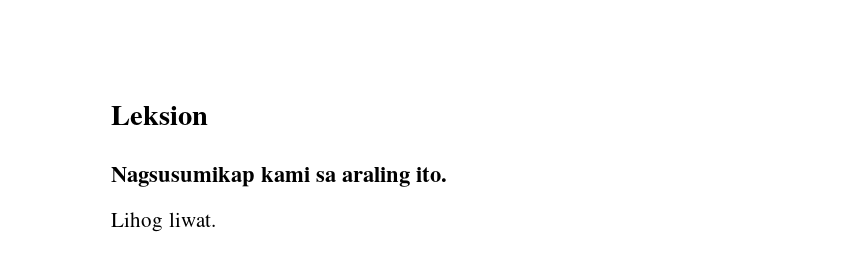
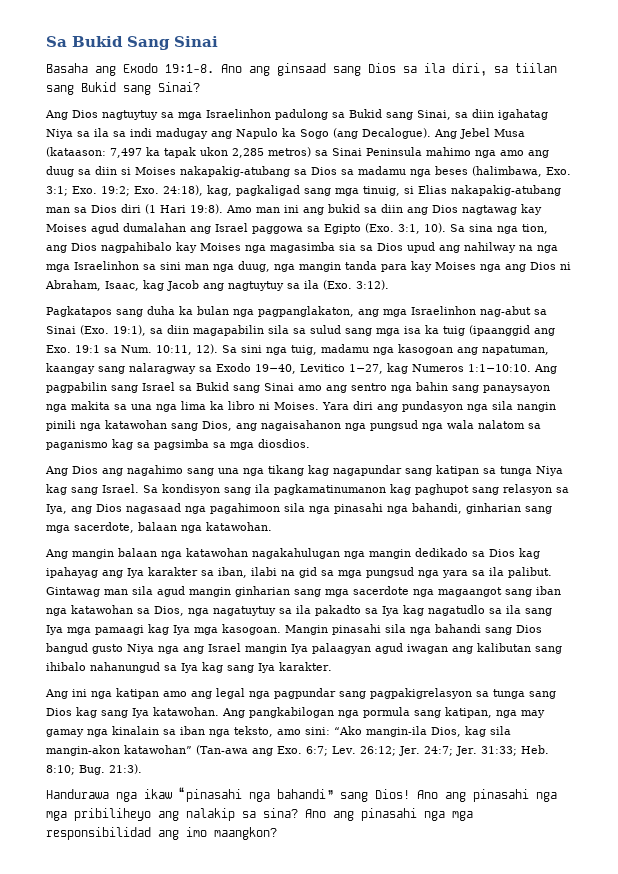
- Leksion
- Nagsusumikap kami sa araling ito.
- Lihog liwat.
+ Sa Bukid Sang Sinai
+ Basaha ang Exodo 19:1−8. Ano ang ginsaad sang Dios sa ila diri, sa tiilan sang Bukid sang Sinai?
+ Ang Dios nagtuytuy sa mga Israelinhon padulong sa Bukid sang Sinai, sa diin igahatag Niya sa ila sa indi madugay ang Napulo ka Sogo (ang Decalogue). Ang Jebel Musa (kataason: 7,497 ka tapak ukon 2,285 metros) sa Sinai Peninsula mahimo nga amo ang duug sa diin si Moises nakapakig-atubang sa Dios sa madamu nga beses (halimbawa, Exo. 3:1; Exo. 19:2; Exo. 24:18), kag, pagkaligad sang mga tinuig, si Elias nakapakig-atubang man sa Dios diri (1 Hari 19:8). Amo man ini ang bukid sa diin ang Dios nagtawag kay Moises agud dumalahan ang Israel paggowa sa Egipto (Exo. 3:1, 10). Sa sina nga tion, ang Dios nagpahibalo kay Moises nga magasimba sia sa Dios upud ang nahilway na nga mga Israelinhon sa sini man nga duug, nga mangin tanda para kay Moises nga ang Dios ni Abraham, Isaac, kag Jacob ang nagtuytuy sa ila (Exo. 3:12).
+ Pagkatapos sang duha ka bulan nga pagpanglakaton, ang mga Israelinhon nag-abut sa Sinai (Exo. 19:1), sa diin magapabilin sila sa sulud sang mga isa ka tuig (ipaanggid ang Exo. 19:1 sa Num. 10:11, 12). Sa sini nga tuig, madamu nga kasogoan ang napatuman, kaangay sang nalaragway sa Exodo 19−40, Levitico 1−27, kag Numeros 1:1−10:10. Ang pagpabilin sang Israel sa Bukid sang Sinai amo ang sentro nga bahin sang panaysayon nga makita sa una nga lima ka libro ni Moises. Yara diri ang pundasyon nga sila nangin pinili nga katawohan sang Dios, ang nagaisahanon nga pungsud nga wala nalatom sa paganismo kag sa pagsimba sa mga diosdios.
+ Ang Dios ang nagahimo sang una nga tikang kag nagapundar sang katipan sa tunga Niya kag sang Israel. Sa kondisyon sang ila pagkamatinumanon kag paghupot sang relasyon sa Iya, ang Dios nagasaad nga pagahimoon sila nga pinasahi nga bahandi, ginharian sang mga sacerdote, balaan nga katawohan.
+ Ang mangin balaan nga katawohan nagakahulugan nga mangin dedikado sa Dios kag ipahayag ang Iya karakter sa iban, ilabi na gid sa mga pungsud nga yara sa ila palibut. Gintawag man sila agud mangin ginharian sang mga sacerdote nga magaangot sang iban nga katawohan sa Dios, nga nagatuytuy sa ila pakadto sa Iya kag nagatudlo sa ila sang Iya mga pamaagi kag Iya mga kasogoan. Mangin pinasahi sila nga bahandi sang Dios bangud gusto Niya nga ang Israel mangin Iya palaagyan agud iwagan ang kalibutan sang ihibalo nahanungud sa Iya kag sang Iya karakter.
+ Ang ini nga katipan amo ang legal nga pagpundar sang pagpakigrelasyon sa tunga sang Dios kag sang Iya katawohan. Ang pangkabilogan nga pormula sang katipan, nga may gamay nga kinalain sa iban nga teksto, amo sini: “Ako mangin-ila Dios, kag sila mangin-akon katawohan” (Tan-awa ang Exo. 6:7; Lev. 26:12; Jer. 24:7; Jer. 31:33; Heb. 8:10; Bug. 21:3).
+ Handurawa nga ikaw “pinasahi nga bahandi” sang Dios! Ano ang pinasahi nga mga pribiliheyo ang nalakip sa sina? Ano ang pinasahi nga mga responsibilidad ang imo maangkon?

